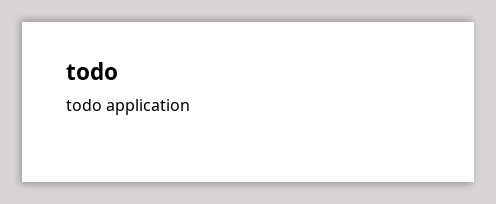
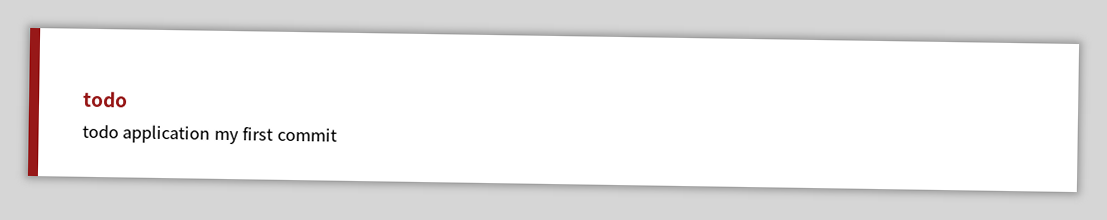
- todo application
+ todo application my first commit

